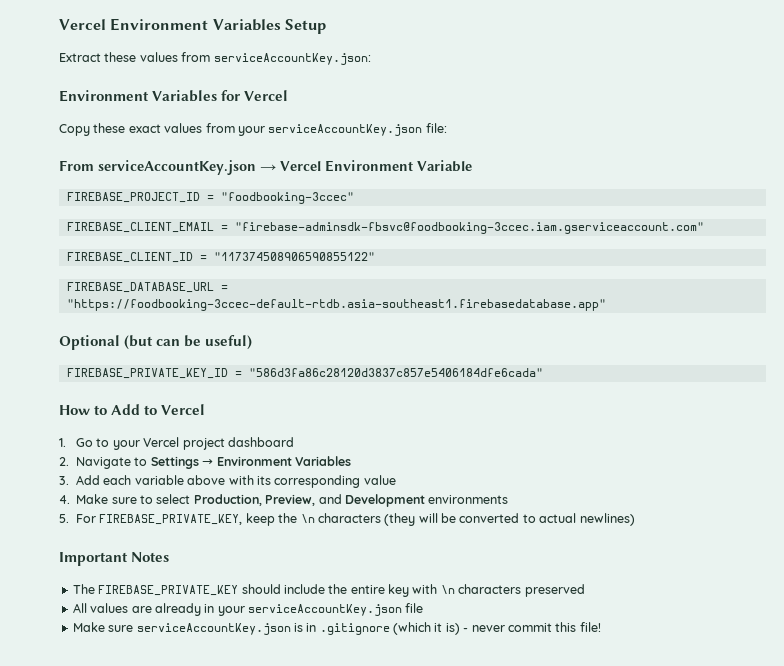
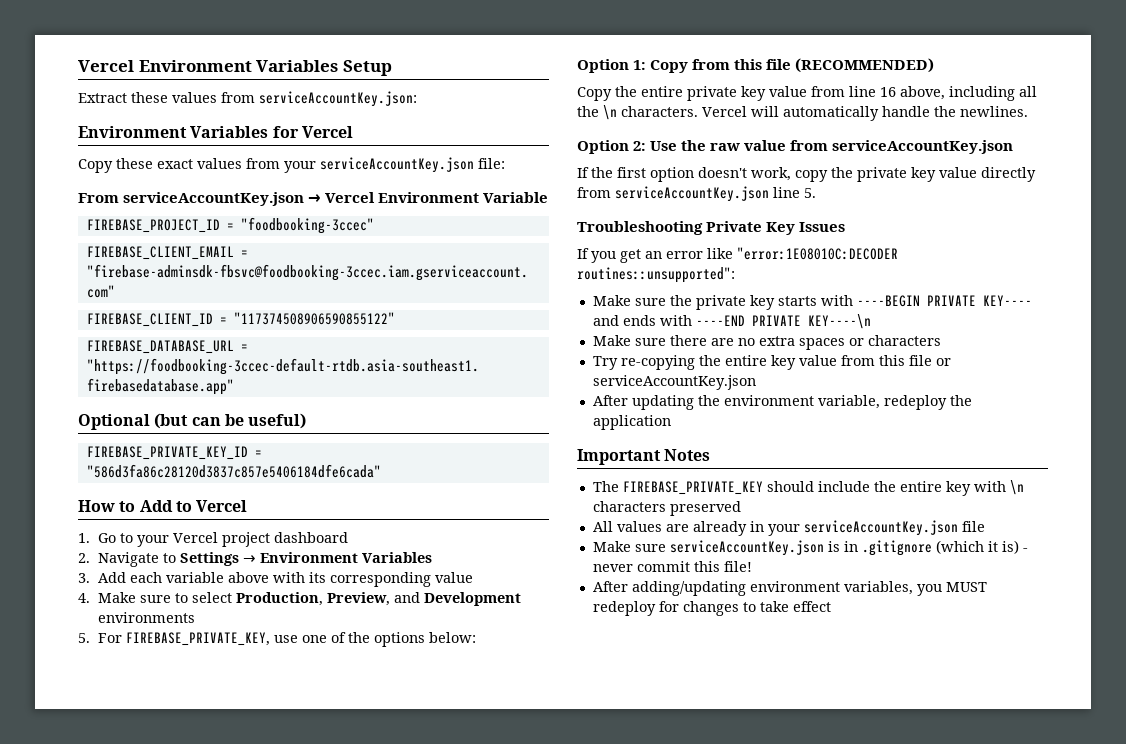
- 5. For FIREBASE_PRIVATE_KEY, keep the \n characters (they will be converted to actual newlines)
+ 5. For FIREBASE_PRIVATE_KEY, use one of the options below:
+ Option 1: Copy from this file (RECOMMENDED)
+ Copy the entire private key value from line 16 above, including all the \n characters. Vercel will automatically handle the newlines.
+ Option 2: Use the raw value from serviceAccountKey.json
+ If the first option doesn't work, copy the private key value directly from serviceAccountKey.json line 5.
+ Troubleshooting Private Key Issues
+ If you get an error like "error:1E08010C:DECODER routines::unsupported":
+ Make sure the private key starts with ----BEGIN PRIVATE KEY---- and ends with ----END PRIVATE KEY----\n
+ Make sure there are no extra spaces or characters
+ Try re-copying the entire key value from this file or serviceAccountKey.json
+ After updating the environment variable, redeploy the application
+ After adding/updating environment variables, you MUST redeploy for changes to take effect

